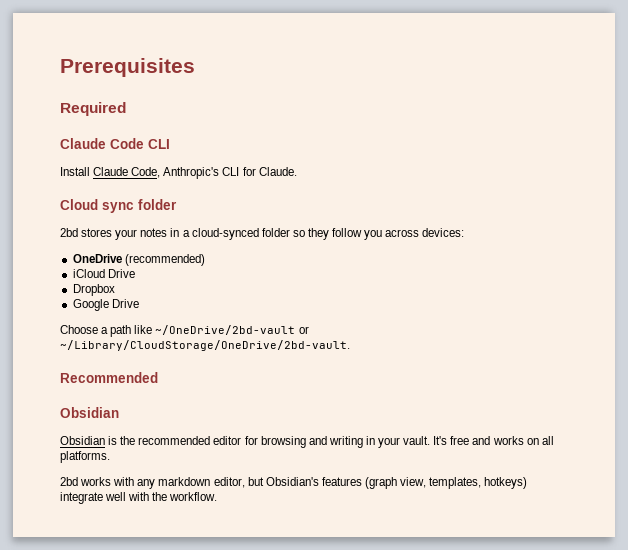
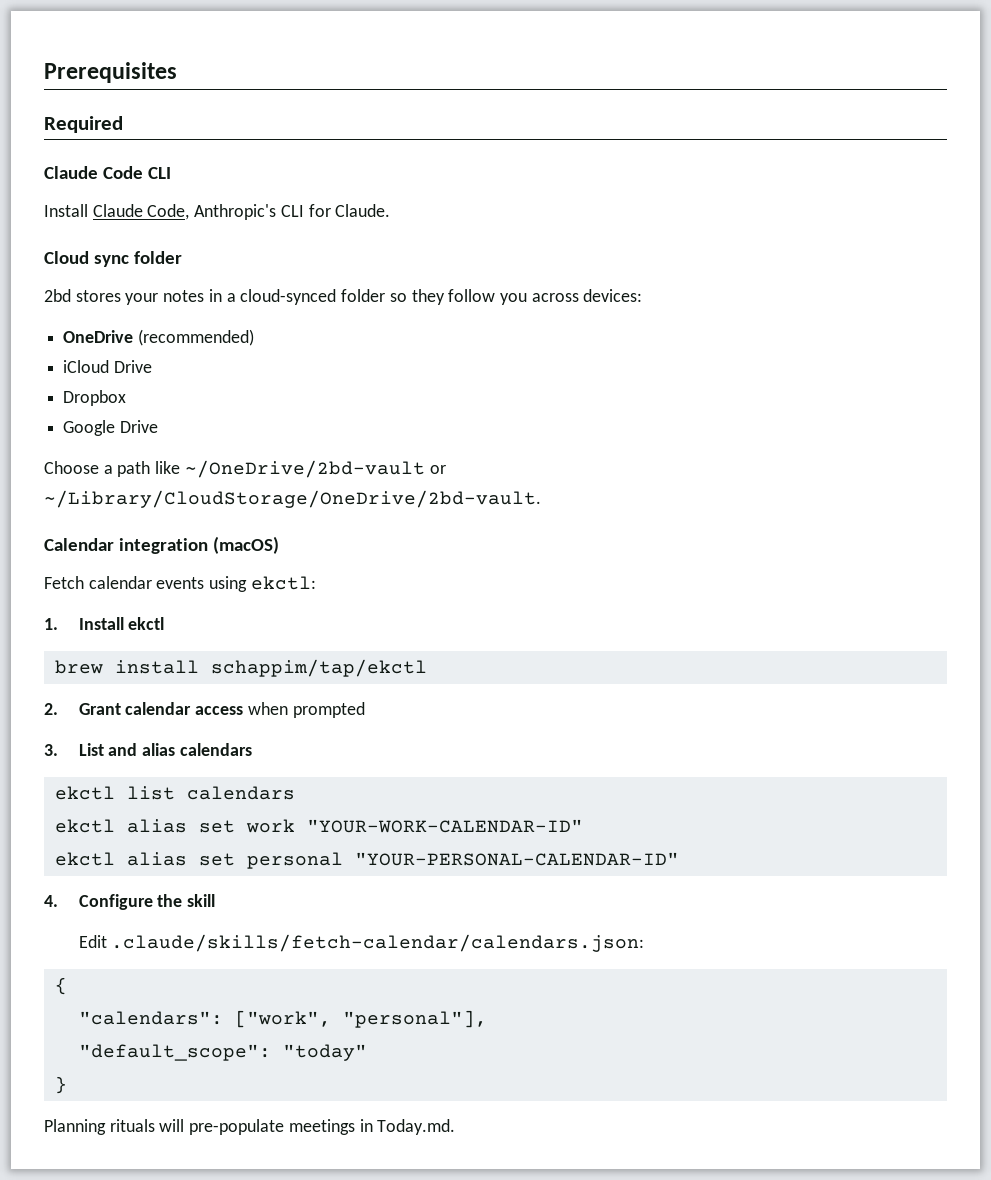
- Recommended
- Obsidian
- Obsidian is the recommended editor for browsing and writing in your vault. It's free and works on all platforms.
- 2bd works with any markdown editor, but Obsidian's features (graph view, templates, hotkeys) integrate well with the workflow.
+ Calendar integration (macOS)
+ Fetch calendar events using ekctl:
+ 1. Install ekctl
+ brew install schappim/tap/ekctl
+ 2. Grant calendar access when prompted
+ 3. List and alias calendars
+ ekctl list calendars
+ ekctl alias set work "YOUR-WORK-CALENDAR-ID"
+ ekctl alias set personal "YOUR-PERSONAL-CALENDAR-ID"
+ 4. Configure the skill
+ Edit .claude/skills/fetch-calendar/calendars.json:
+ {
+ "calendars": ["work", "personal"],
+ "default_scope": "today"
+ }
+ Planning rituals will pre-populate meetings in Today.md.

